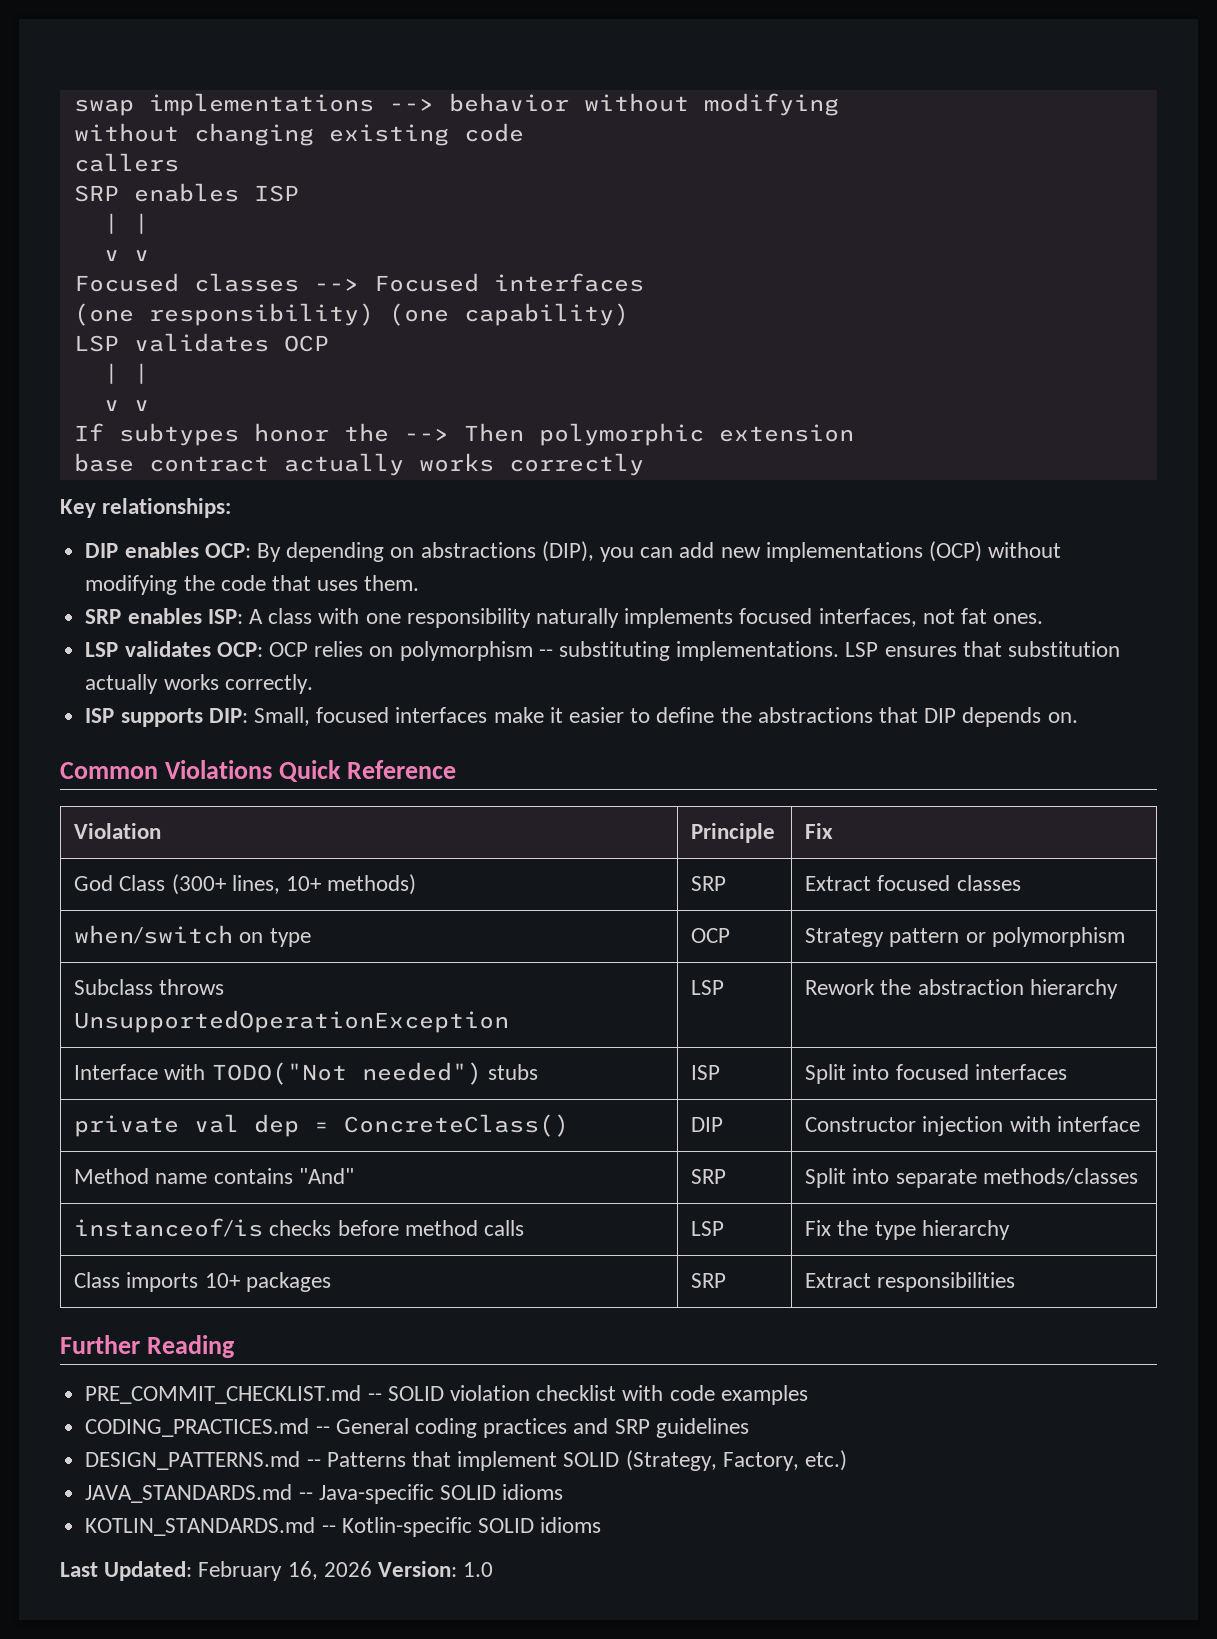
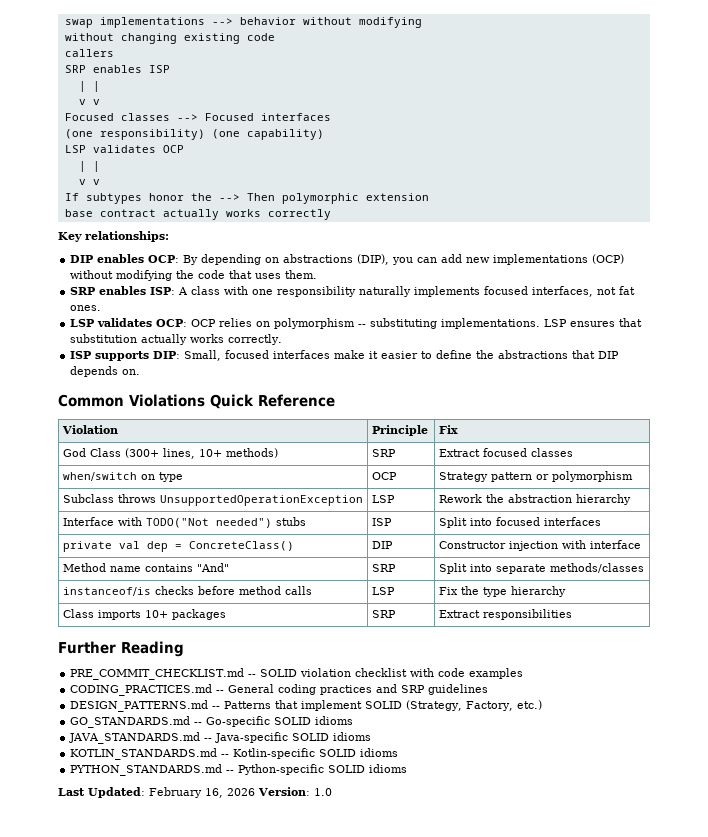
+ GO_STANDARDS.md -- Go-specific SOLID idioms
+ PYTHON_STANDARDS.md -- Python-specific SOLID idioms

